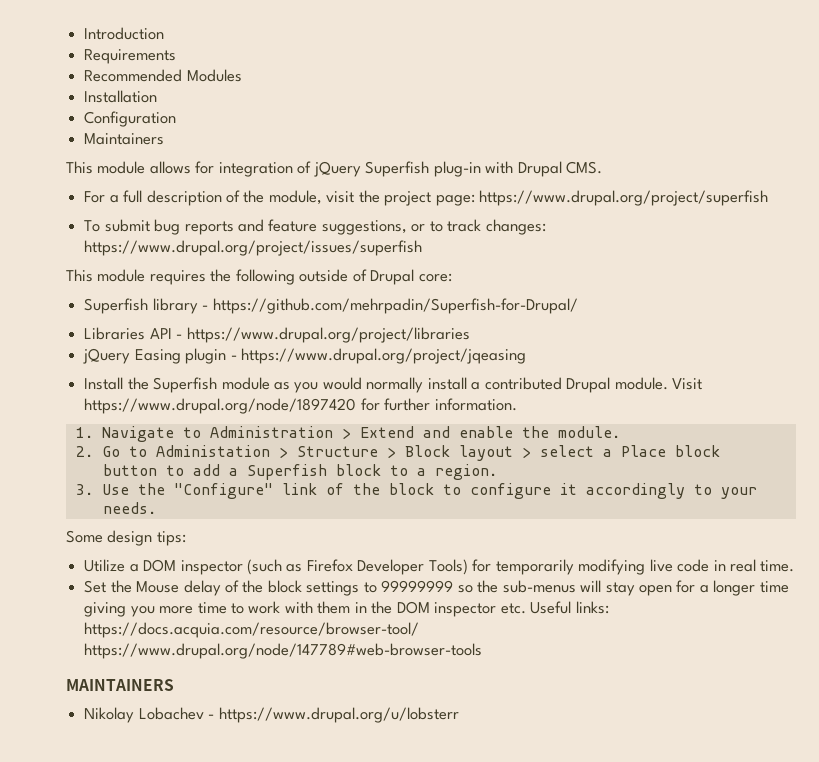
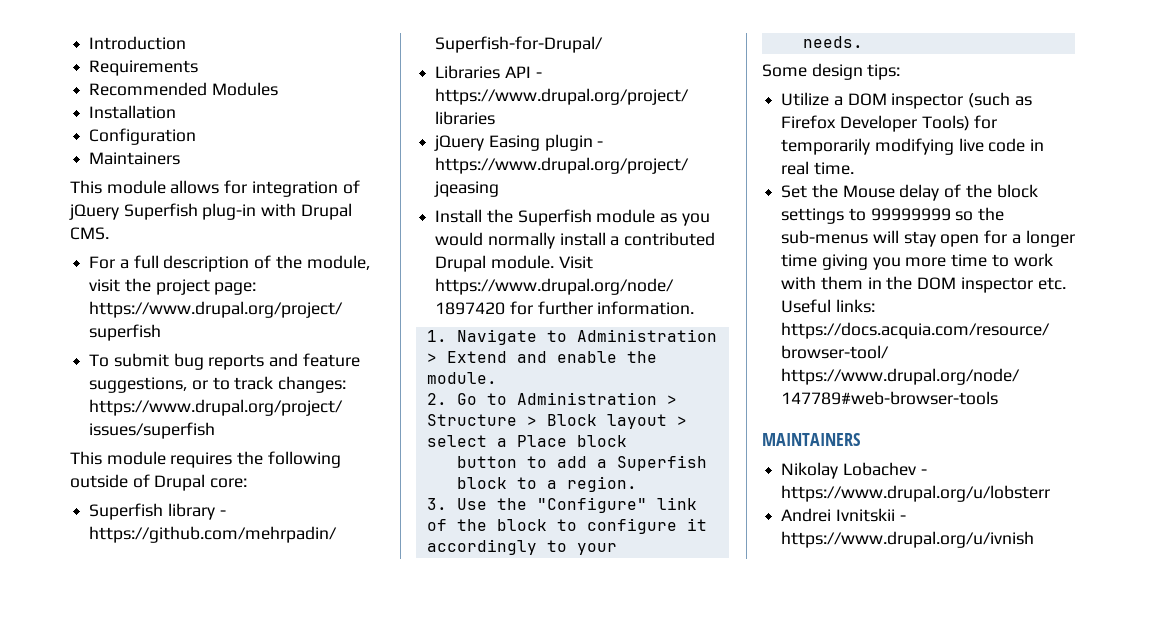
- 2. Go to Administation > Structure > Block layout > select a Place block
+ 2. Go to Administration > Structure > Block layout > select a Place block
+ Andrei Ivnitskii - https://www.drupal.org/u/ivnish

